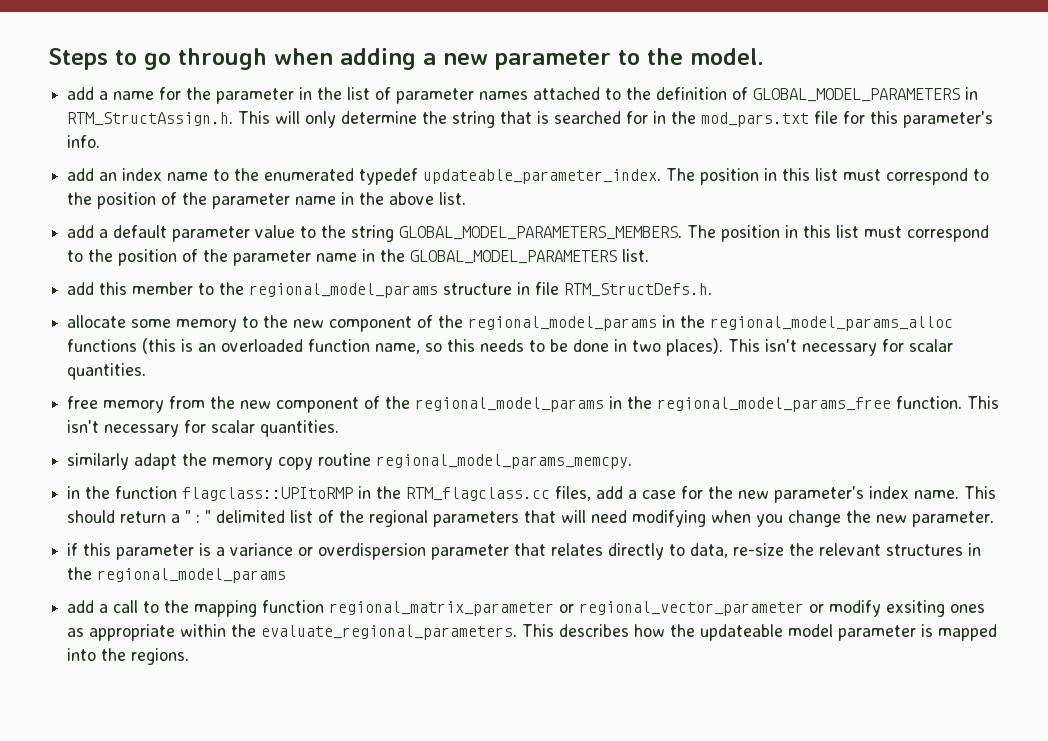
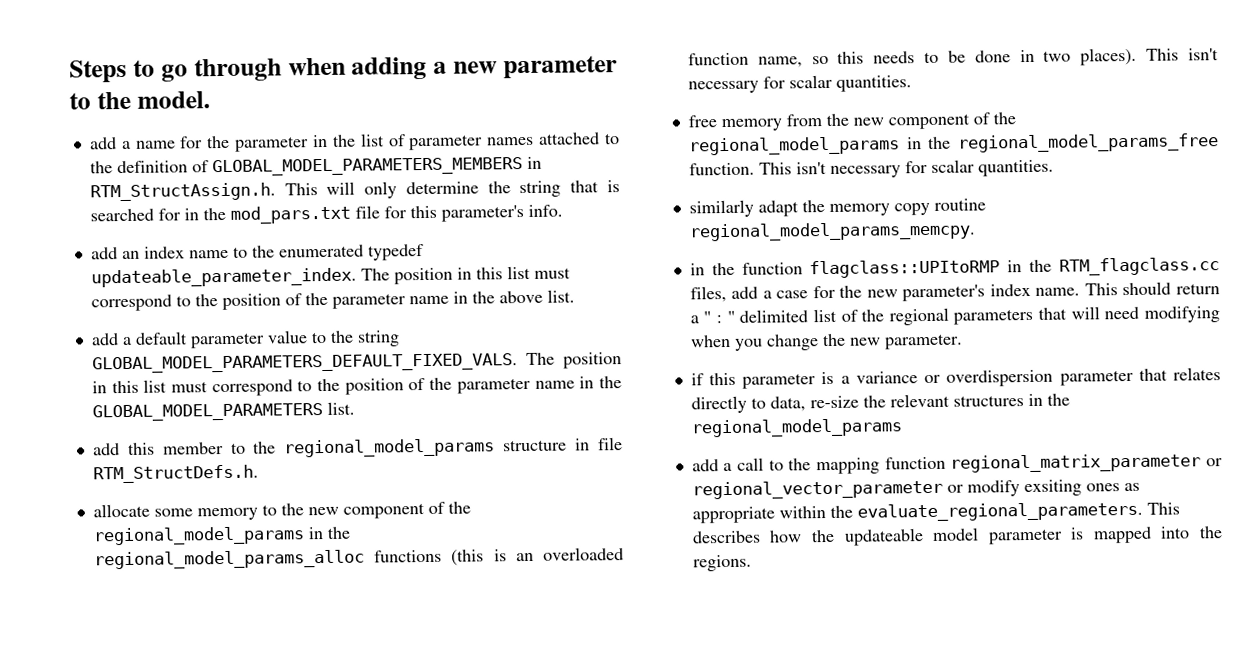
- add a name for the parameter in the list of parameter names attached to the definition of GLOBAL_MODEL_PARAMETERS in RTM_StructAssign.h. This will only determine the string that is searched for in the mod_pars.txt file for this parameter's info.
+ add a name for the parameter in the list of parameter names attached to the definition of GLOBAL_MODEL_PARAMETERS_MEMBERS in RTM_StructAssign.h. This will only determine the string that is searched for in the mod_pars.txt file for this parameter's info.
- add a default parameter value to the string GLOBAL_MODEL_PARAMETERS_MEMBERS.
+ add a default parameter value to the string GLOBAL_MODEL_PARAMETERS_DEFAULT_FIXED_VALS.

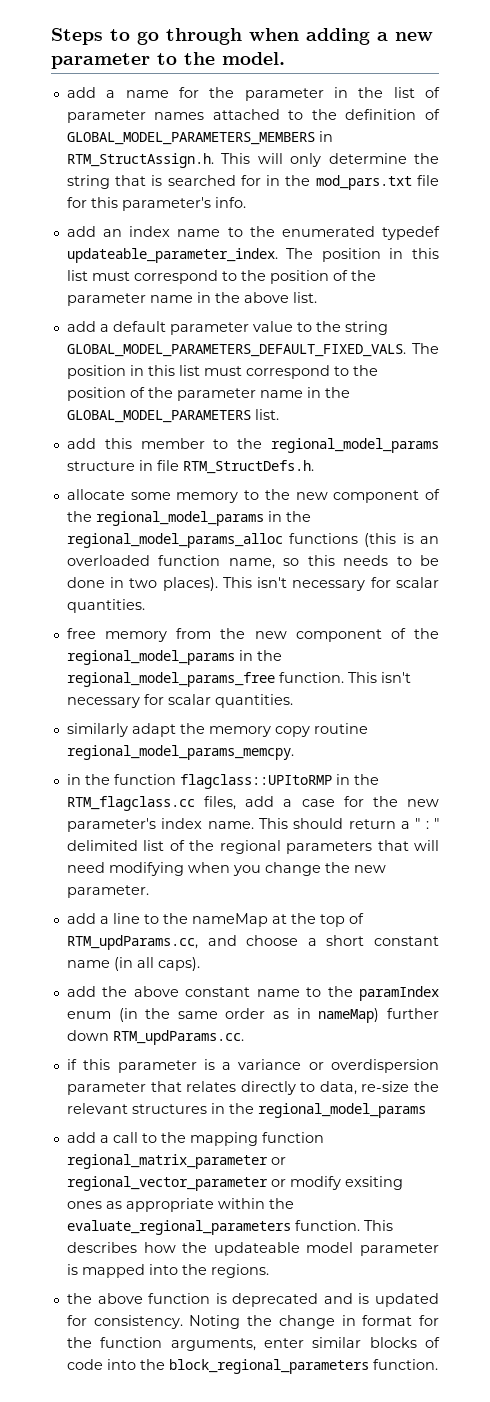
+ add a line to the nameMap at the top of RTM_updParams.cc, and choose a short constant name (in all caps).
+ add the above constant name to the paramIndex enum (in the same order as in nameMap) further down RTM_updParams.cc.
- add a call to the mapping function regional_matrix_parameter or regional_vector_parameter or modify exsiting ones as appropriate within the evaluate_regional_parameters.
+ add a call to the mapping function regional_matrix_parameter or regional_vector_parameter or modify exsiting ones as appropriate within the evaluate_regional_parameters function.
+ the above function is deprecated and is updated for consistency. Noting the change in format for the function arguments, enter similar blocks of code into the block_regional_parameters function.

